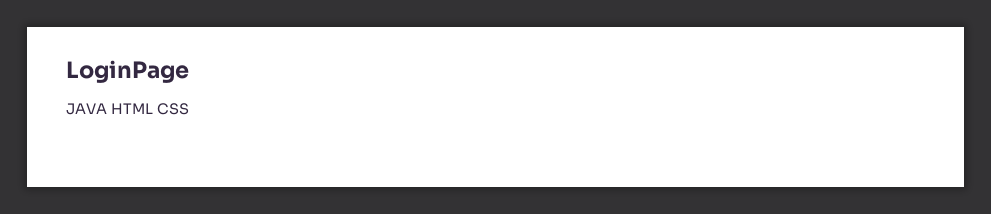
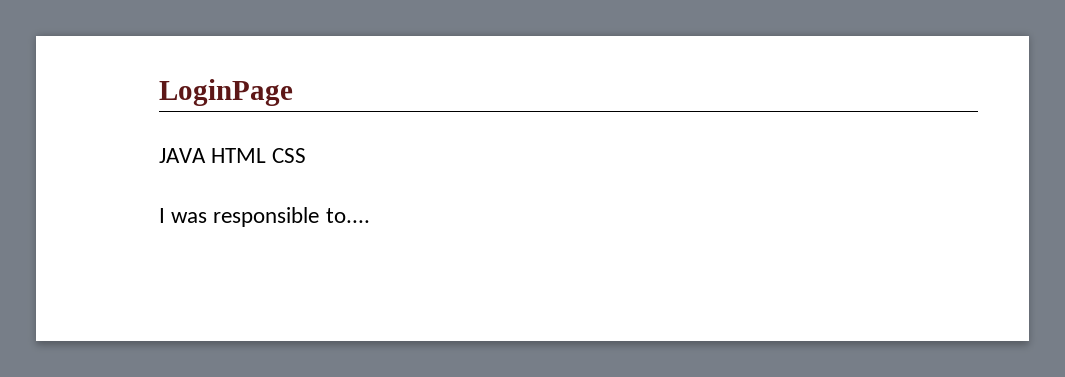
+ I was responsible to....

